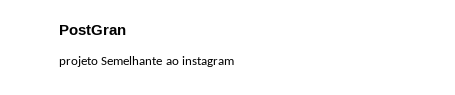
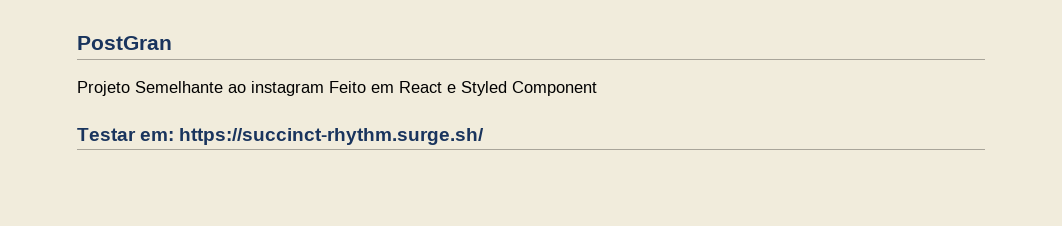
- projeto Semelhante ao instagram
+ Projeto Semelhante ao instagram Feito em React e Styled Component
+ Testar em: https://succinct-rhythm.surge.sh/

